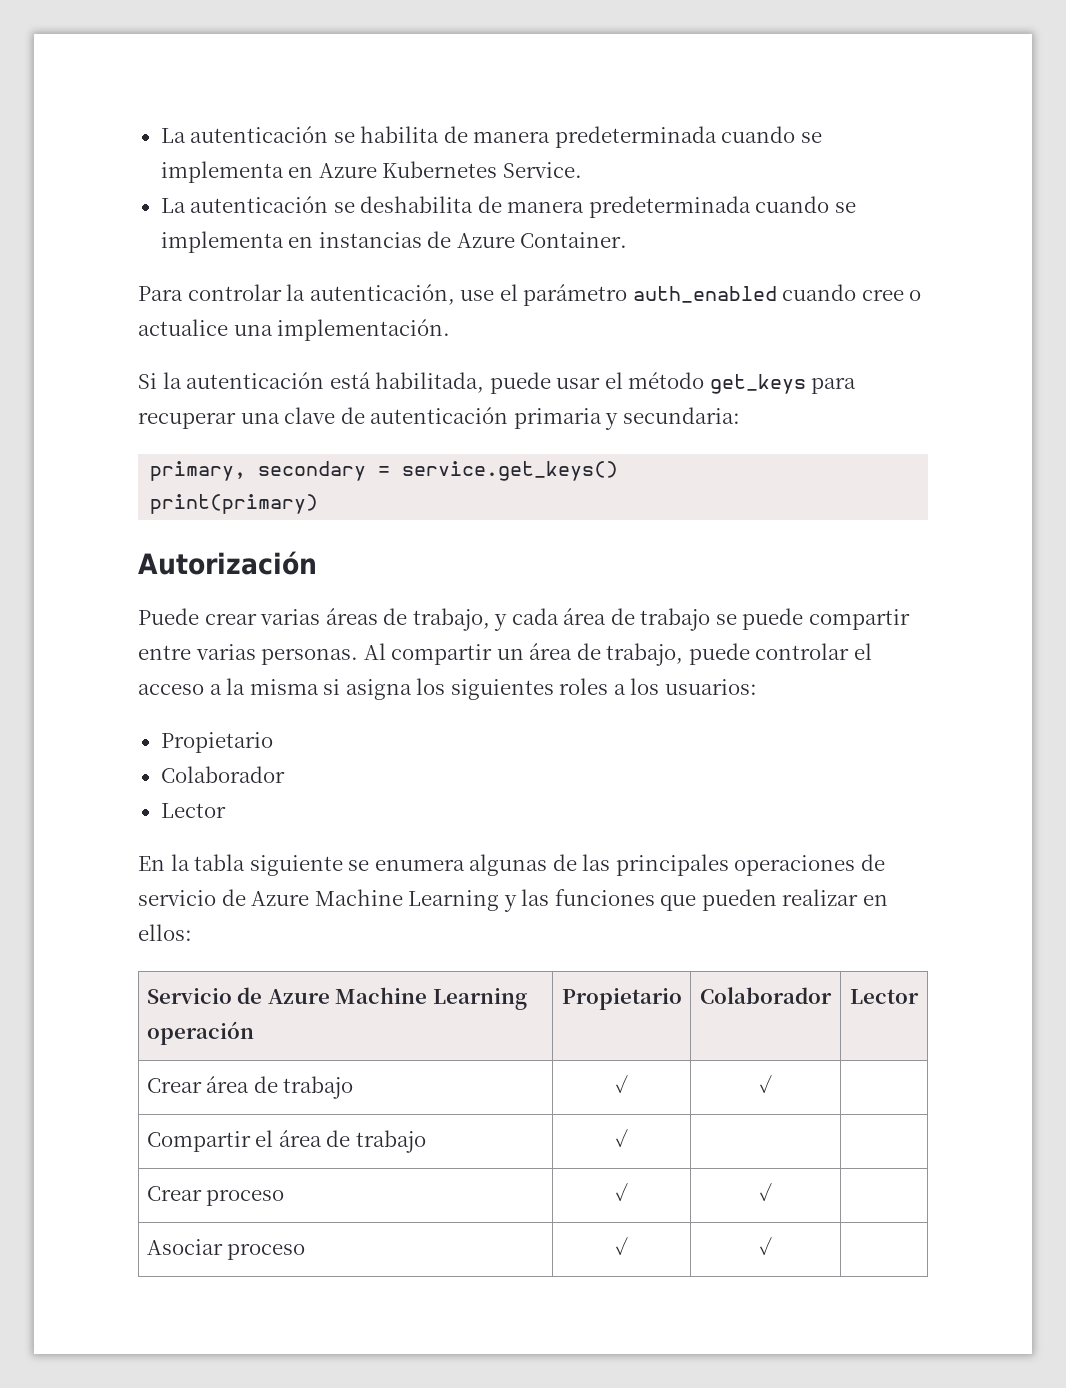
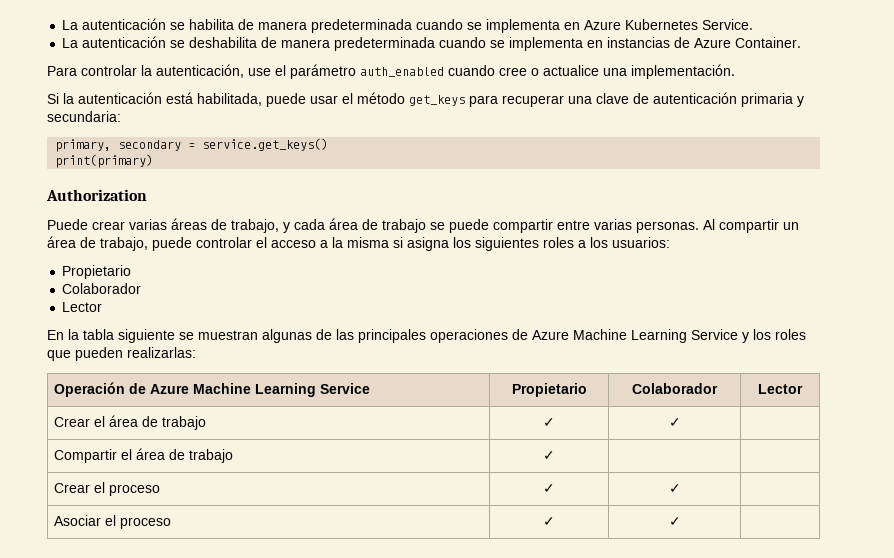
- Autorización
+ Authorization
- En la tabla siguiente se enumera algunas de las principales operaciones de servicio de Azure Machine Learning y las funciones que pueden realizar en ellos:
- Servicio de Azure Machine Learning operación | Propietario | Colaborador | Lector
+ En la tabla siguiente se muestran algunas de las principales operaciones de Azure Machine Learning Service y los roles que pueden realizarlas:
+ Operación de Azure Machine Learning Service | Propietario | Colaborador | Lector
- Crear área de trabajo | ✓ | ✓ |
+ Crear el área de trabajo | ✓ | ✓ |
- Crear proceso | ✓ | ✓ |
+ Crear el proceso | ✓ | ✓ |
- Asociar proceso | ✓ | ✓ |
+ Asociar el proceso | ✓ | ✓ |

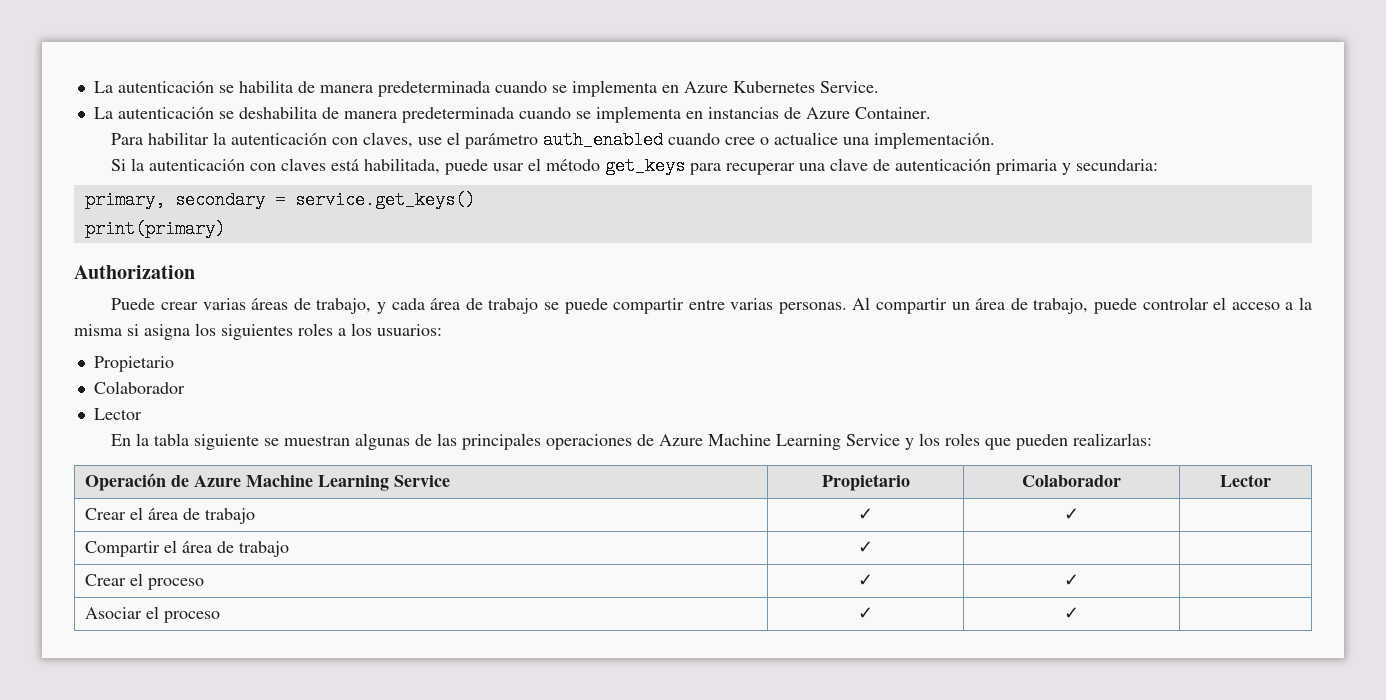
- Para controlar la autenticación, use el parámetro auth_enabled cuando cree o actualice una implementación.
+ Para habilitar la autenticación con claves, use el parámetro auth_enabled cuando cree o actualice una implementación.
- Si la autenticación está habilitada, puede usar el método get_keys para recuperar una clave de autenticación primaria y secundaria:
+ Si la autenticación con claves está habilitada, puede usar el método get_keys para recuperar una clave de autenticación primaria y secundaria:

